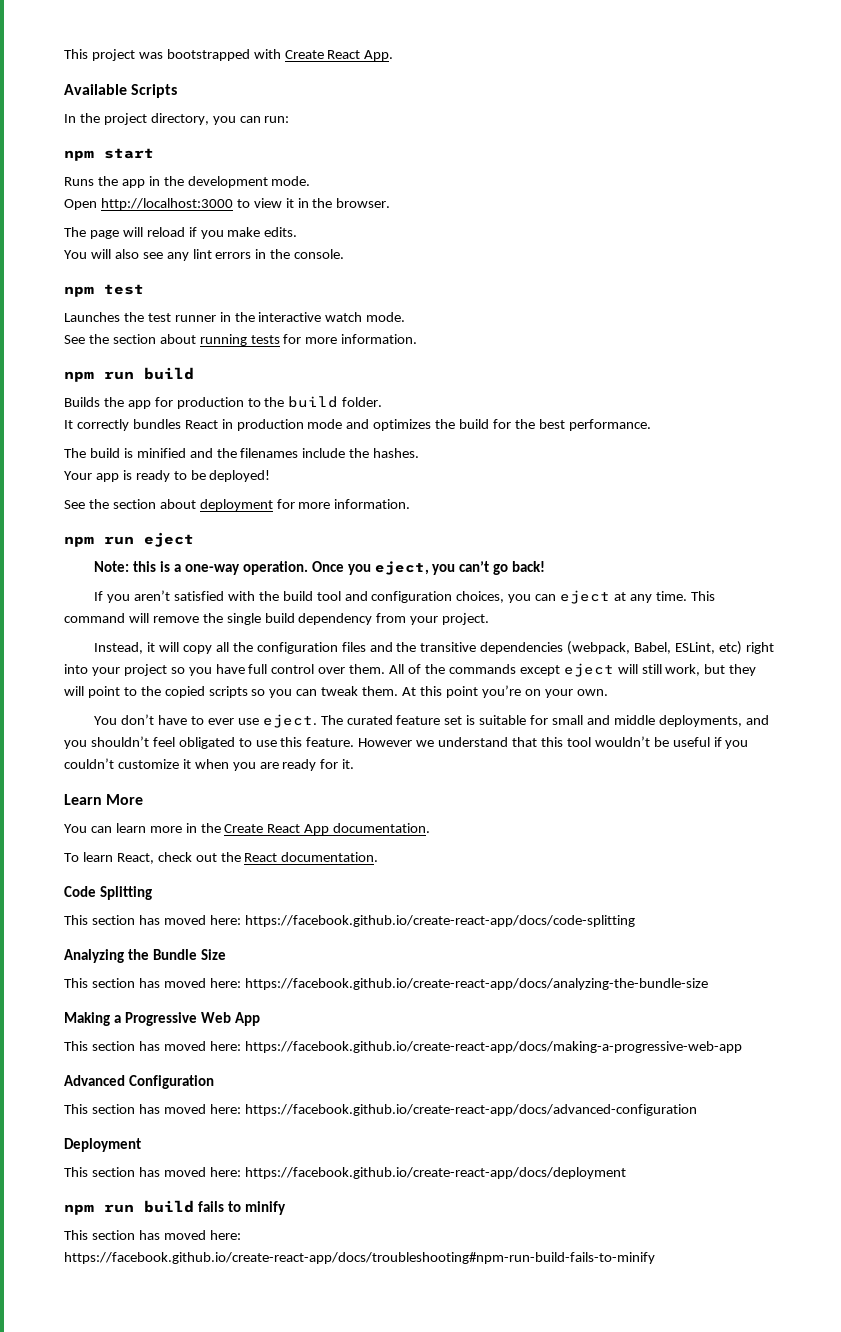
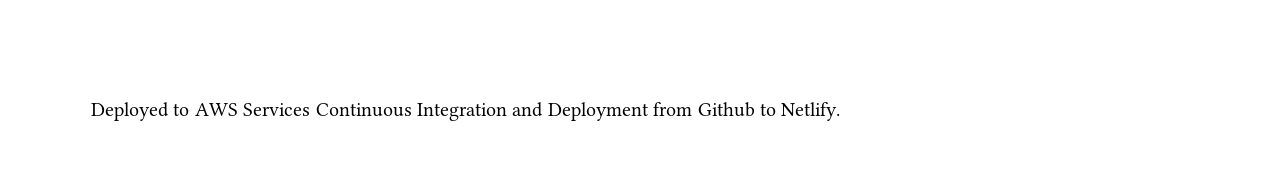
- This project was bootstrapped with Create React App.
- Available Scripts
- In the project directory, you can run:
- npm start
- Runs the app in the development mode.
- Open http://localhost:3000 to view it in the browser.
- The page will reload if you make edits.
- You will also see any lint errors in the console.
- npm test
- Launches the test runner in the interactive watch mode.
- See the section about running tests for more information.
- npm run build
- Builds the app for production to the build folder.
- It correctly bundles React in production mode and optimizes the build for the best performance.
- The build is minified and the filenames include the hashes.
- Your app is ready to be deployed!
- See the section about deployment for more information.
- npm run eject
- Note: this is a one-way operation. Once you eject, you can’t go back!
- If you aren’t satisfied with the build tool and configuration choices, you can eject at any time. This command will remove the single build dependency from your project.
- Instead, it will copy all the configuration files and the transitive dependencies (webpack, Babel, ESLint, etc) right into your project so you have full control over them. All of the commands except eject will still work, but they will point to the copied scripts so you can tweak them. At this point you’re on your own.
- You don’t have to ever use eject. The curated feature set is suitable for small and middle deployments, and you shouldn’t feel obligated to use this feature. However we understand that this tool wouldn’t be useful if you couldn’t customize it when you are ready for it.
- Learn More
- You can learn more in the Create React App documentation.
- To learn React, check out the React documentation.
- Code Splitting
- This section has moved here: https://facebook.github.io/create-react-app/docs/code-splitting
- Analyzing the Bundle Size
- This section has moved here: https://facebook.github.io/create-react-app/docs/analyzing-the-bundle-size
- Making a Progressive Web App
- This section has moved here: https://facebook.github.io/create-react-app/docs/making-a-progressive-web-app
- Advanced Configuration
- This section has moved here: https://facebook.github.io/create-react-app/docs/advanced-configuration
- Deployment
- This section has moved here: https://facebook.github.io/create-react-app/docs/deployment
- npm run build fails to minify
- This section has moved here: https://facebook.github.io/create-react-app/docs/troubleshooting#npm-run-build-fails-to-minify
+ Deployed to AWS Services Continuous Integration and Deployment from Github to Netlify.

